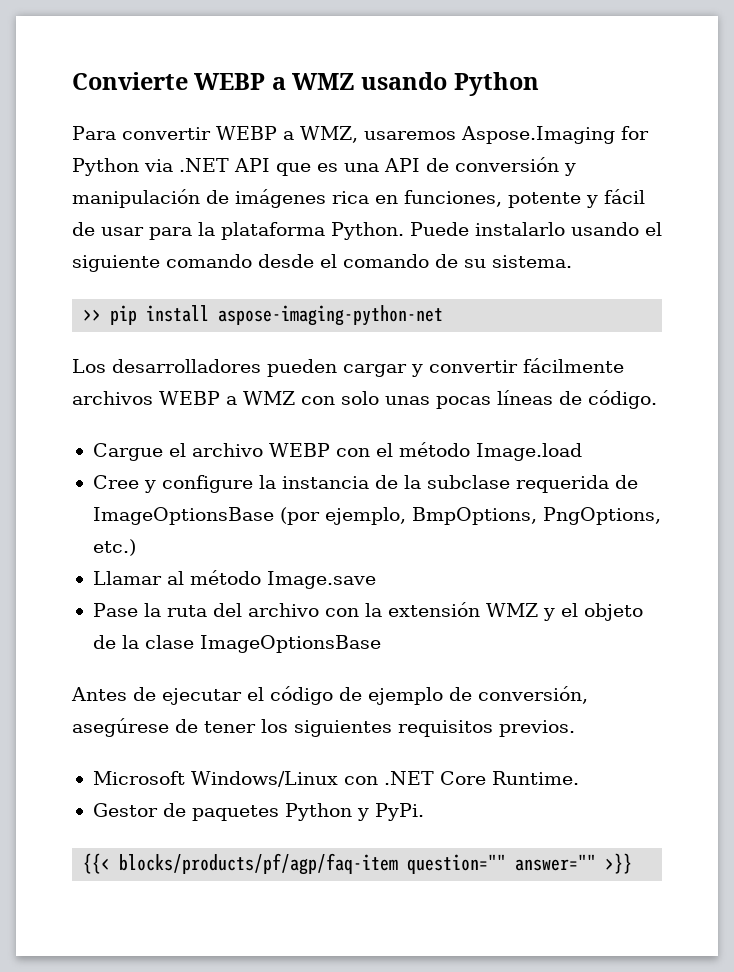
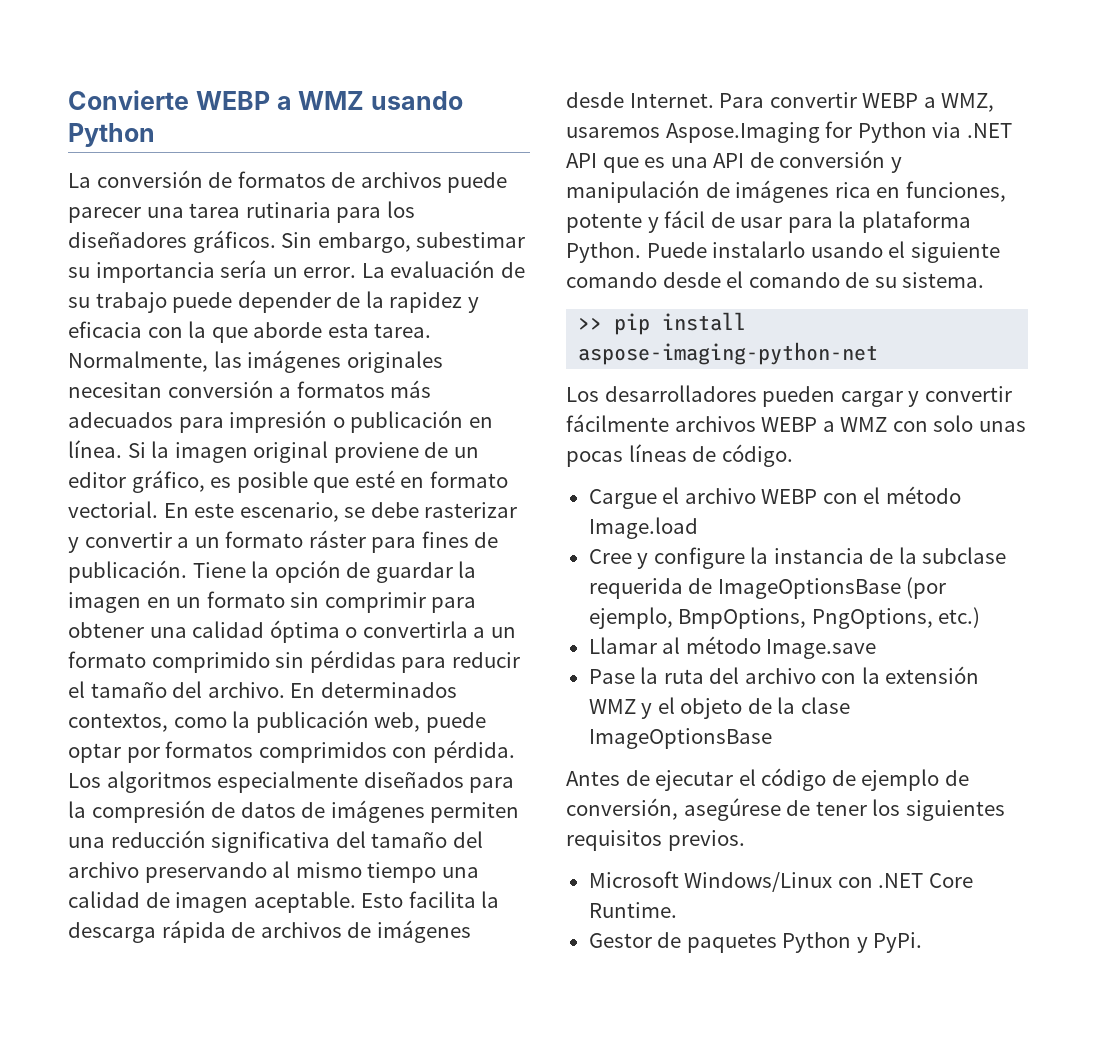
+ La conversión de formatos de archivos puede parecer una tarea rutinaria para los diseñadores gráficos. Sin embargo, subestimar su importancia sería un error. La evaluación de su trabajo puede depender de la rapidez y eficacia con la que aborde esta tarea. Normalmente, las imágenes originales necesitan conversión a formatos más adecuados para impresión o publicación en línea. Si la imagen original proviene de un editor gráfico, es posible que esté en formato vectorial. En este escenario, se debe rasterizar y convertir a un formato ráster para fines de publicación. Tiene la opción de guardar la imagen en un formato sin comprimir para obtener una calidad óptima o convertirla a un formato comprimido sin pérdidas para reducir el tamaño del archivo. En determinados contextos, como la publicación web, puede optar por formatos comprimidos con pérdida. Los algoritmos especialmente diseñados para la compresión de datos de imágenes permiten una reducción significativa del tamaño del archivo preservando al mismo tiempo una calidad de imagen aceptable. Esto facilita la descarga rápida de archivos de imágenes desde Internet.
- {{< blocks/products/pf/agp/faq-item question="" answer="" >}}

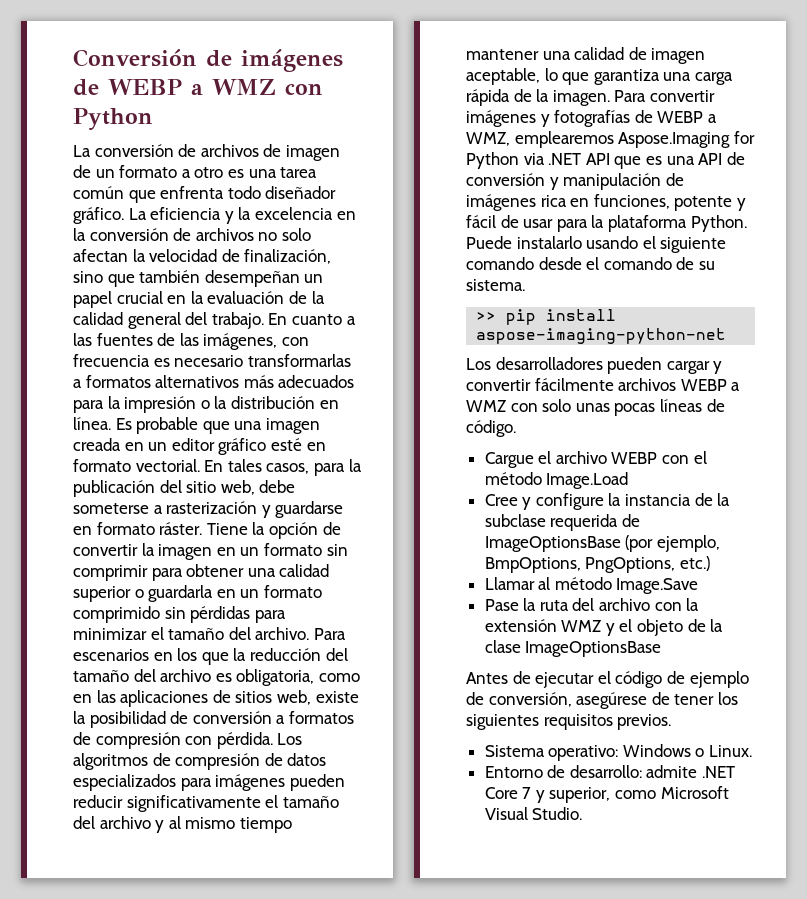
- Convierte WEBP a WMZ usando Python
+ Conversión de imágenes de WEBP a WMZ con Python
- La conversión de formatos de archivos puede parecer una tarea rutinaria para los diseñadores gráficos. Sin embargo, subestimar su importancia sería un error. La evaluación de su trabajo puede depender de la rapidez y eficacia con la que aborde esta tarea. Normalmente, las imágenes originales necesitan conversión a formatos más adecuados para impresión o publicación en línea. Si la imagen original proviene de un editor gráfico, es posible que esté en formato vectorial.
+ La conversión de archivos de imagen de un formato a otro es una tarea común que enfrenta todo diseñador gráfico. La eficiencia y la excelencia en la conversión de archivos no solo afectan la velocidad de finalización, sino que también desempeñan un papel crucial en la evaluación de la calidad general del trabajo. En cuanto a las fuentes de las imágenes, con frecuencia es necesario transformarlas a formatos alternativos más adecuados para la impresión o la distribución en línea. Es probable que una imagen creada en un editor gráfico esté en formato vectorial.
- En este escenario, se debe rasterizar y convertir a un formato ráster para fines de publicación.
+ En tales casos, para la publicación del sitio web, debe someterse a rasterización y guardarse en formato ráster.
- Tiene la opción de guardar la imagen en un formato sin comprimir para obtener una calidad óptima o convertirla a un formato comprimido sin pérdidas para reducir el tamaño del archivo.
+ Tiene la opción de convertir la imagen en un formato sin comprimir para obtener una calidad superior o guardarla en un formato comprimido sin pérdidas para minimizar el tamaño del archivo.
- En determinados contextos, como la publicación web, puede optar por formatos comprimidos con pérdida. Los algoritmos especialmente diseñados para la compresión de datos de imágenes permiten una reducción significativa del tamaño del archivo preservando al mismo tiempo una calidad de imagen aceptable. Esto facilita la descarga rápida de archivos de imágenes desde Internet. Para convertir WEBP a WMZ, usaremos Aspose.Imaging for Python via .NET API que es una API de conversión y manipulación de imágenes rica en funciones, potente y fácil de usar para la plataforma Python.
+ Para escenarios en los que la reducción del tamaño del archivo es obligatoria, como en las aplicaciones de sitios web, existe la posibilidad de conversión a formatos de compresión con pérdida. Los algoritmos de compresión de datos especializados para imágenes pueden reducir significativamente el tamaño del archivo y al mismo tiempo mantener una calidad de imagen aceptable, lo que garantiza una carga rápida de la imagen. Para convertir imágenes y fotografías de WEBP a WMZ, emplearemos Aspose.Imaging for Python via .NET API que es una API de conversión y manipulación de imágenes rica en funciones, potente y fácil de usar para la plataforma Python.
- Cargue el archivo WEBP con el método Image.load
+ Cargue el archivo WEBP con el método Image.Load
- Llamar al método Image.save
+ Llamar al método Image.Save
- Microsoft Windows/Linux con .NET Core Runtime.
- Gestor de paquetes Python y PyPi.
+ Sistema operativo: Windows o Linux.
+ Entorno de desarrollo: admite .NET Core 7 y superior, como Microsoft Visual Studio.

